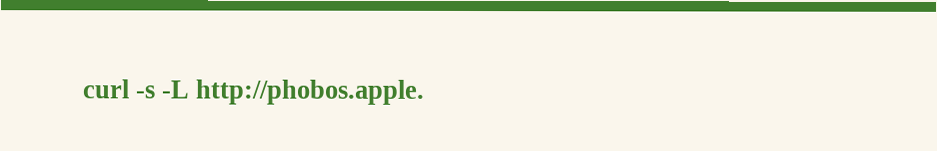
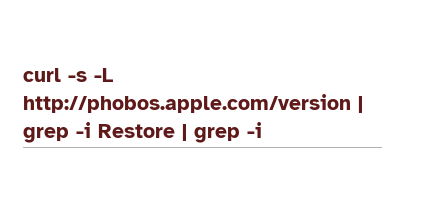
- curl -s -L http://phobos.apple.
+ curl -s -L http://phobos.apple.com/version | grep -i Restore | grep -i

